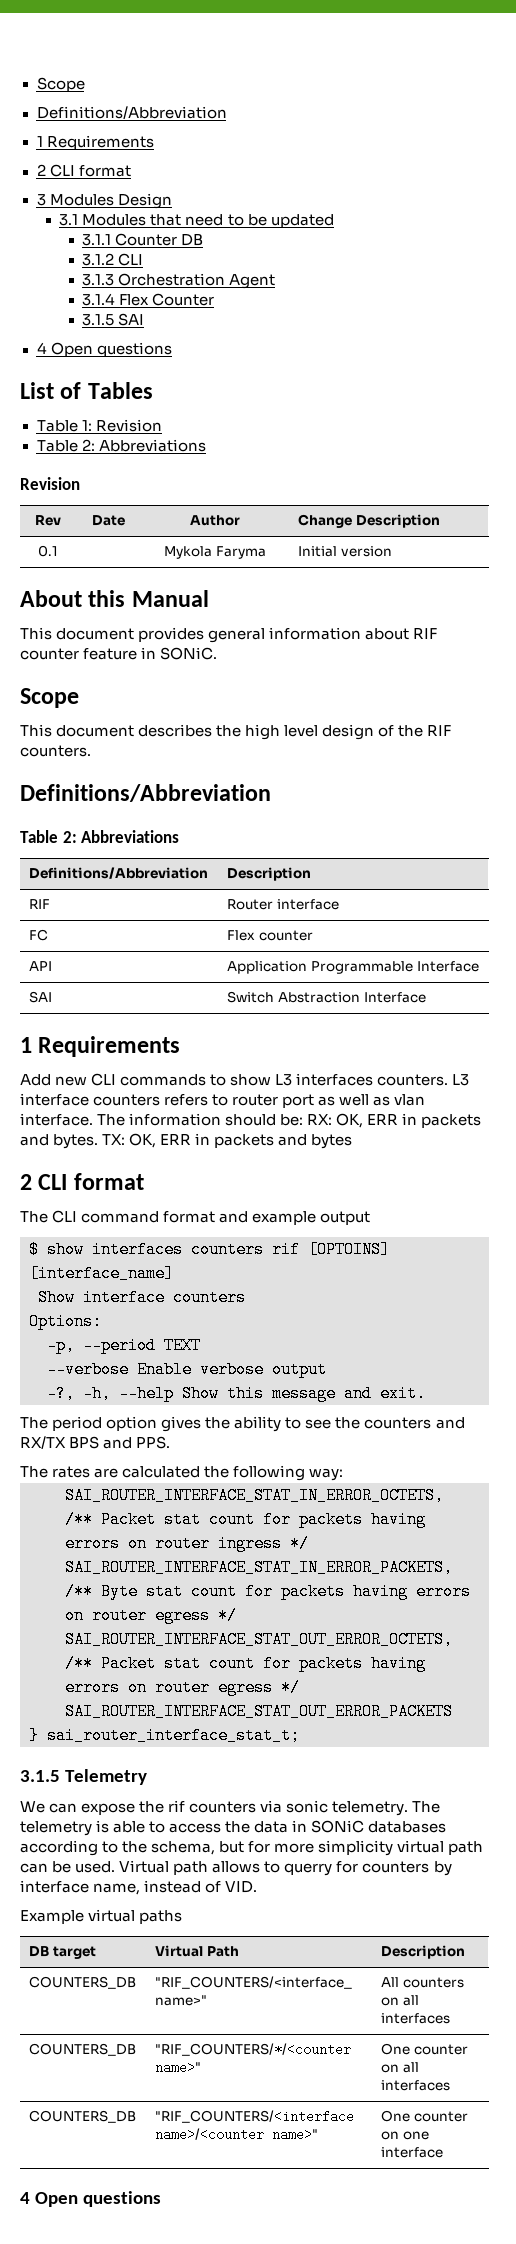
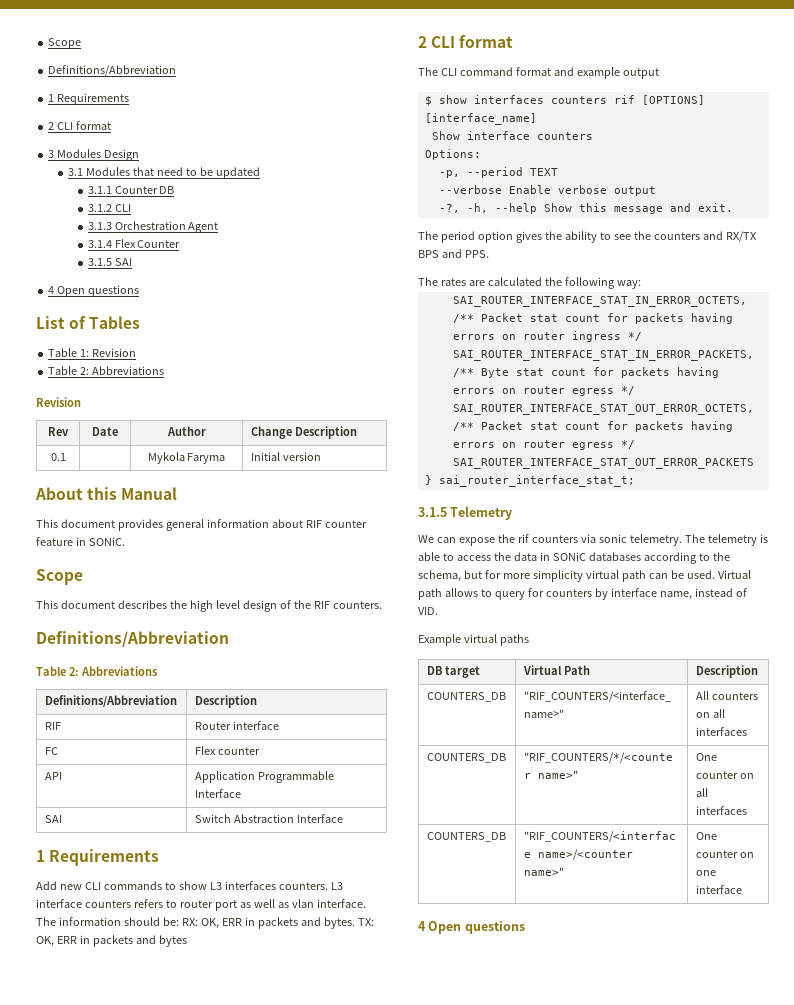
- $ show interfaces counters rif [OPTOINS] [interface_name]
+ $ show interfaces counters rif [OPTIONS] [interface_name]
- Virtual path allows to querry for counters by interface name, instead of VID.
+ Virtual path allows to query for counters by interface name, instead of VID.

